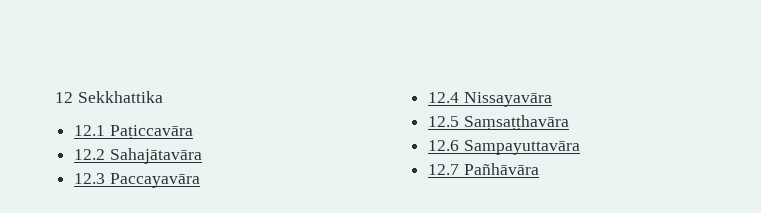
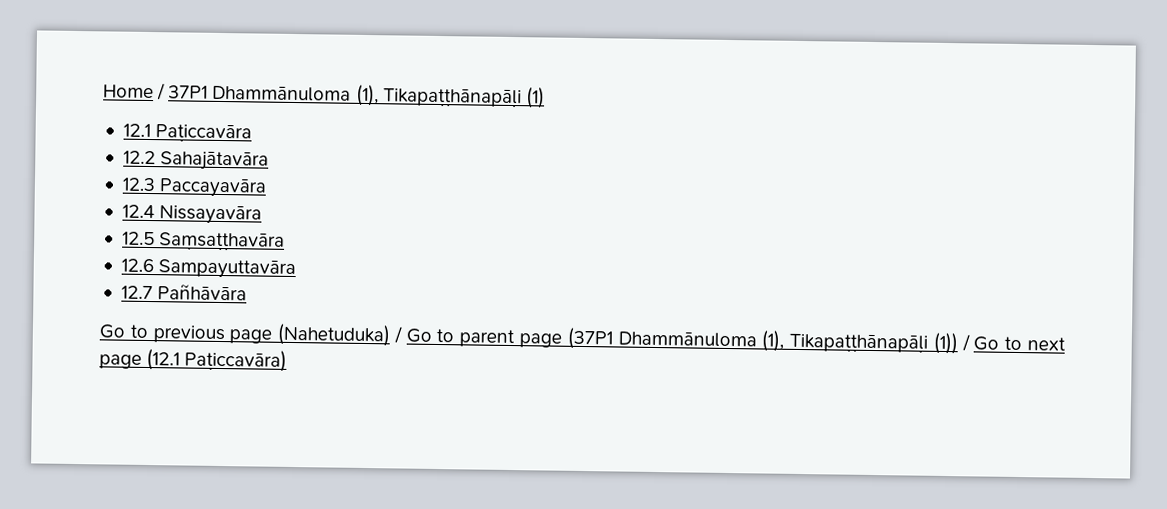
- 12 Sekkhattika
+ Home / 37P1 Dhammānuloma (1), Tikapaṭṭhānapāḷi (1)
+ Go to previous page (Nahetuduka) / Go to parent page (37P1 Dhammānuloma (1), Tikapaṭṭhānapāḷi (1)) / Go to next page (12.1 Paṭiccavāra)

